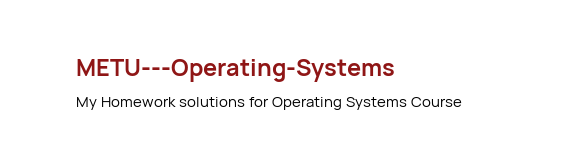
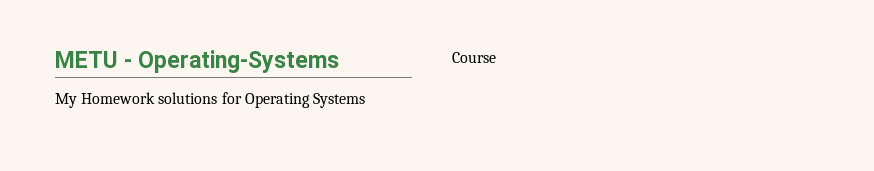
- METU---Operating-Systems
+ METU - Operating-Systems

